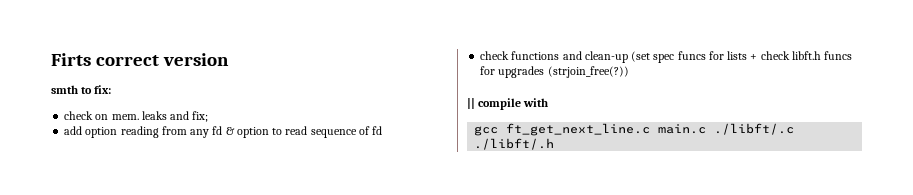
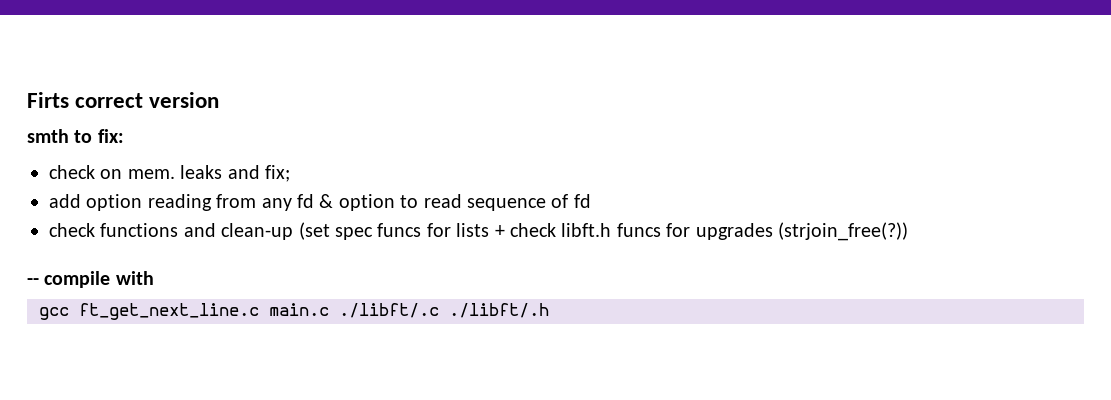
- || compile with
+ -- compile with

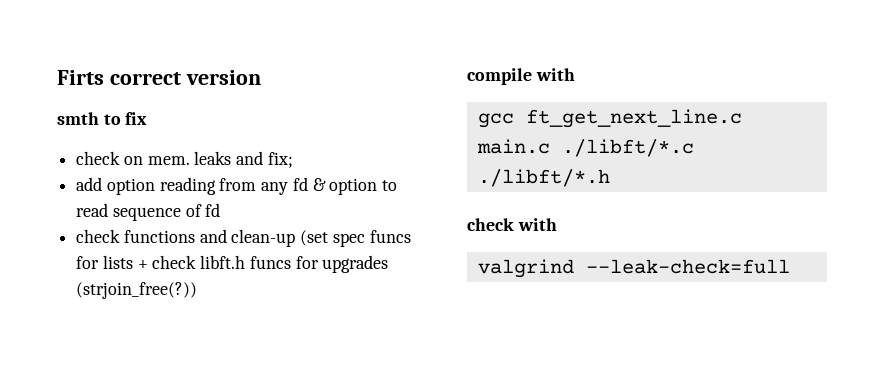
- smth to fix:
+ smth to fix
- -- compile with
+ compile with
- gcc ft_get_next_line.c main.c ./libft/.c ./libft/.h
+ gcc ft_get_next_line.c main.c ./libft/*.c ./libft/*.h
+ check with
+ valgrind --leak-check=full

